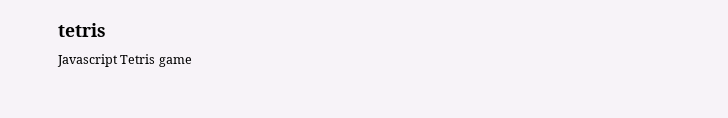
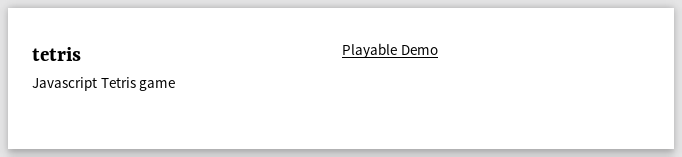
+ Playable Demo

